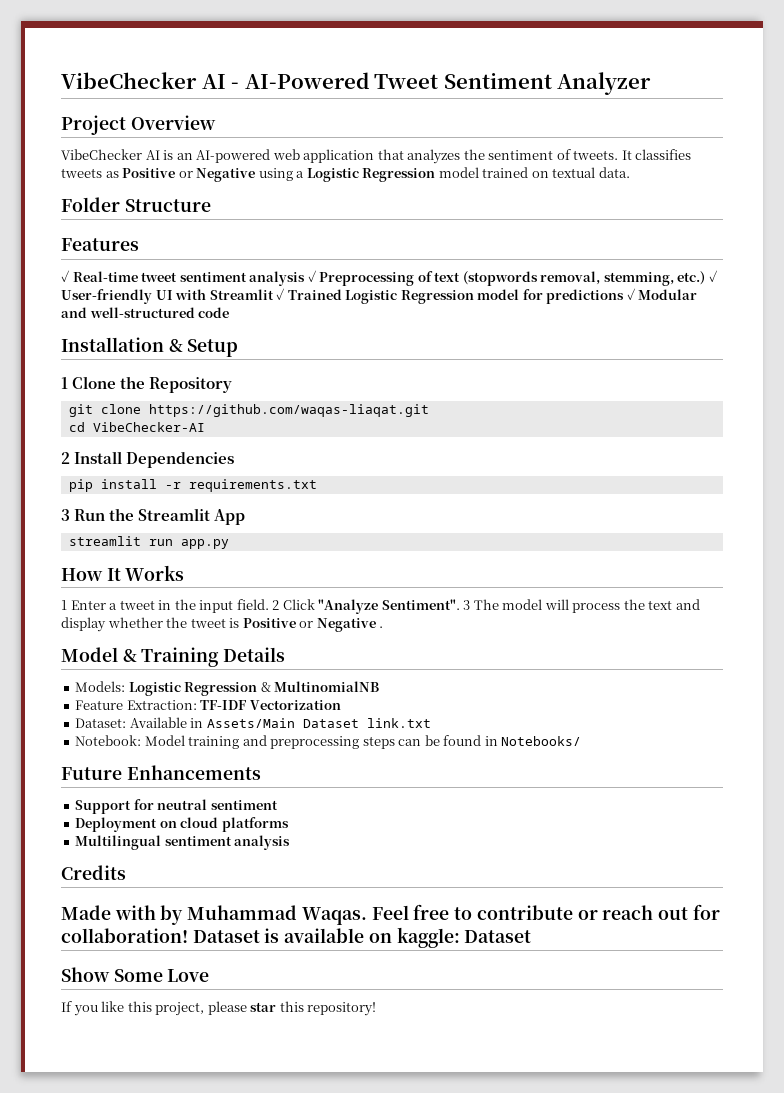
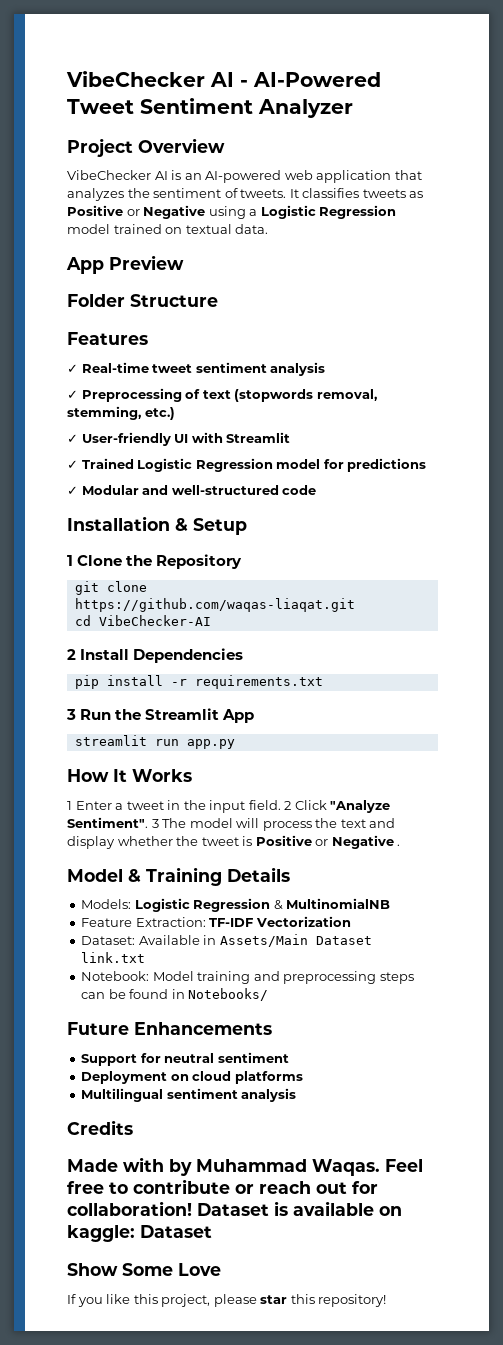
+ App Preview
- ✓ Real-time tweet sentiment analysis ✓ Preprocessing of text (stopwords removal, stemming, etc.) ✓ User-friendly UI with Streamlit ✓ Trained Logistic Regression model for predictions ✓ Modular and well-structured code
+ ✓ Real-time tweet sentiment analysis
+ ✓ Preprocessing of text (stopwords removal, stemming, etc.)
+ ✓ User-friendly UI with Streamlit
+ ✓ Trained Logistic Regression model for predictions
+ ✓ Modular and well-structured code

